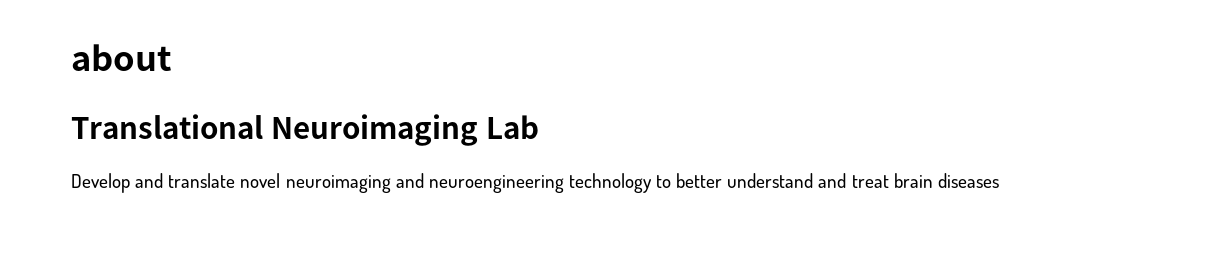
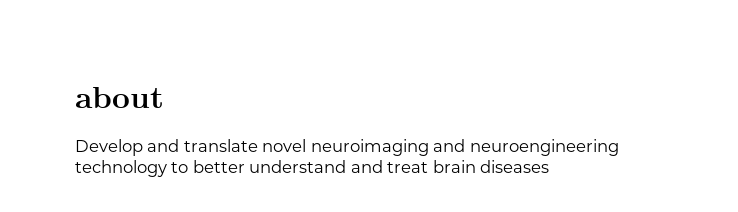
- Translational Neuroimaging Lab

